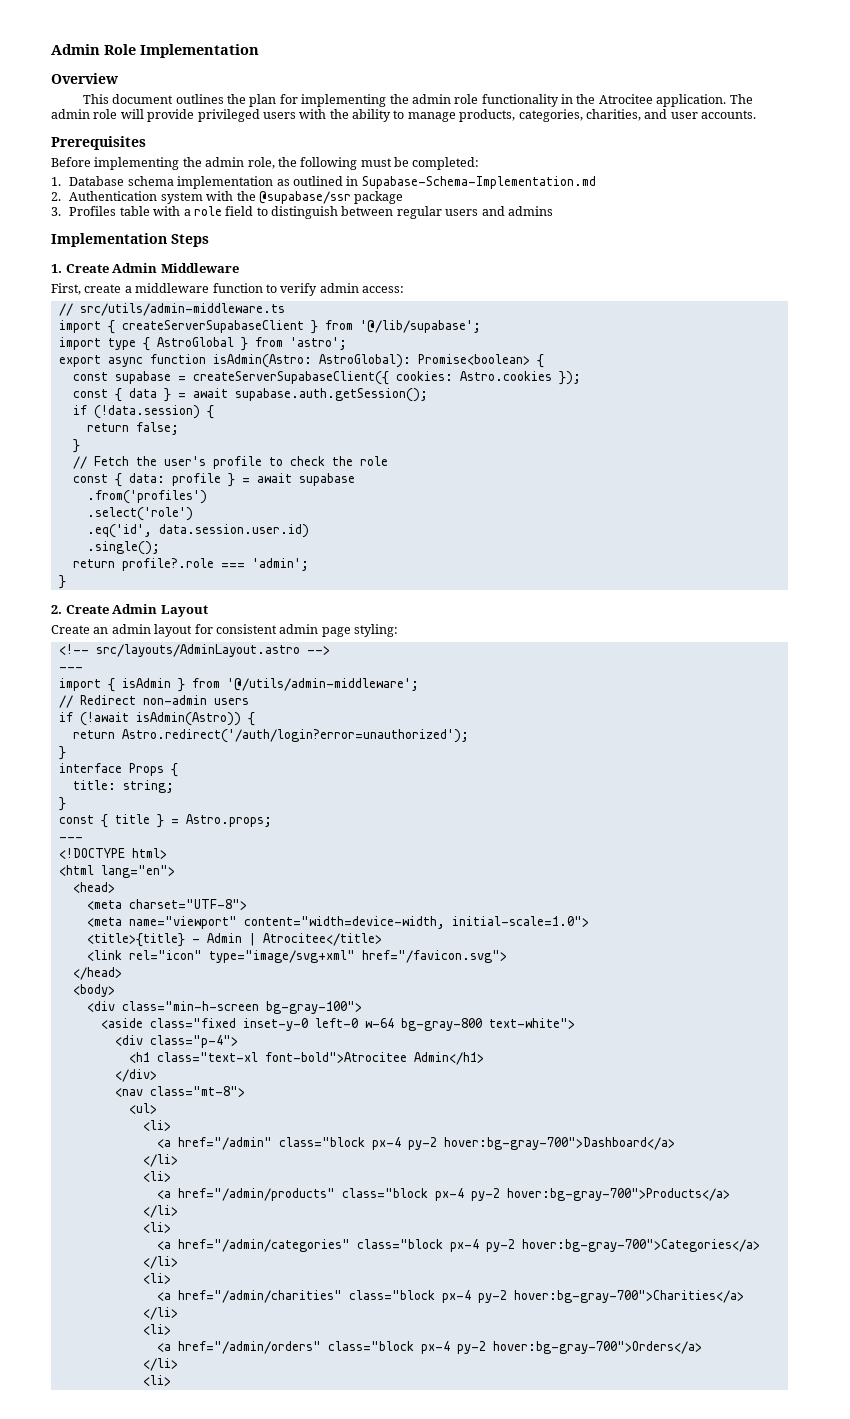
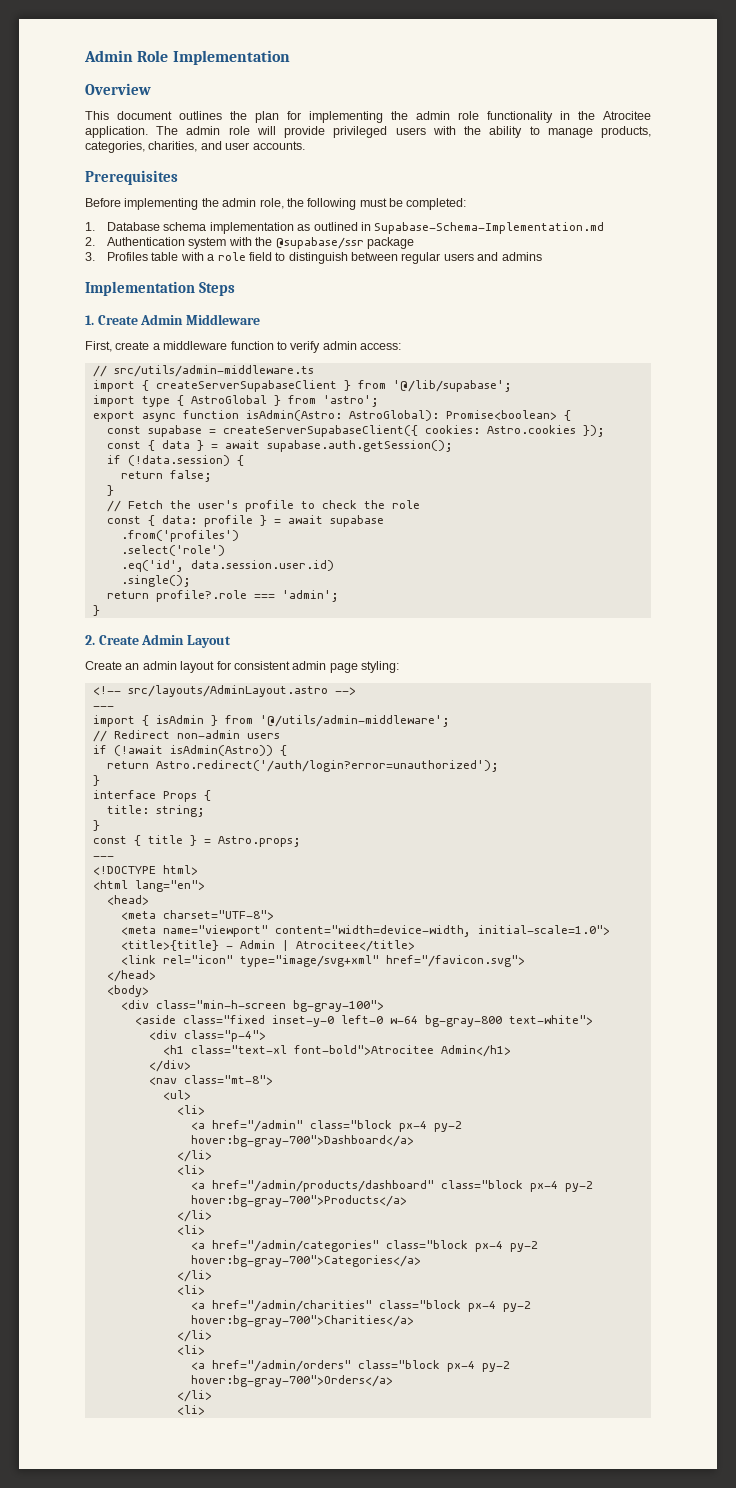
- <a href="/admin/products" class="block px-4 py-2 hover:bg-gray-700">Products</a>
+ <a href="/admin/products/dashboard" class="block px-4 py-2 hover:bg-gray-700">Products</a>

